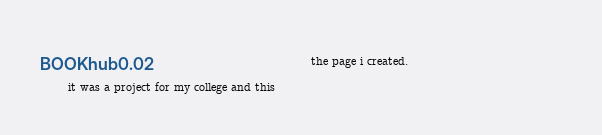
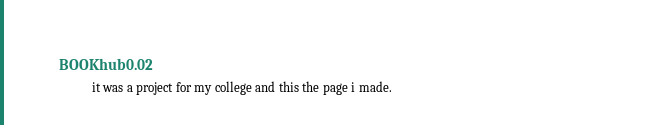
- it was a project for my college and this the page i created.
+ it was a project for my college and this the page i made.

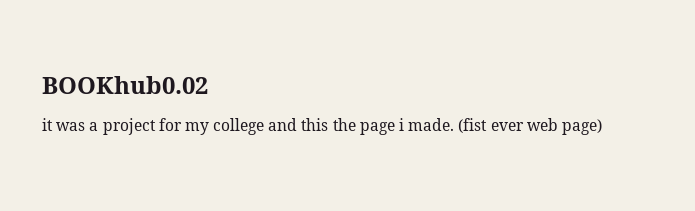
+ (fist ever web page)

